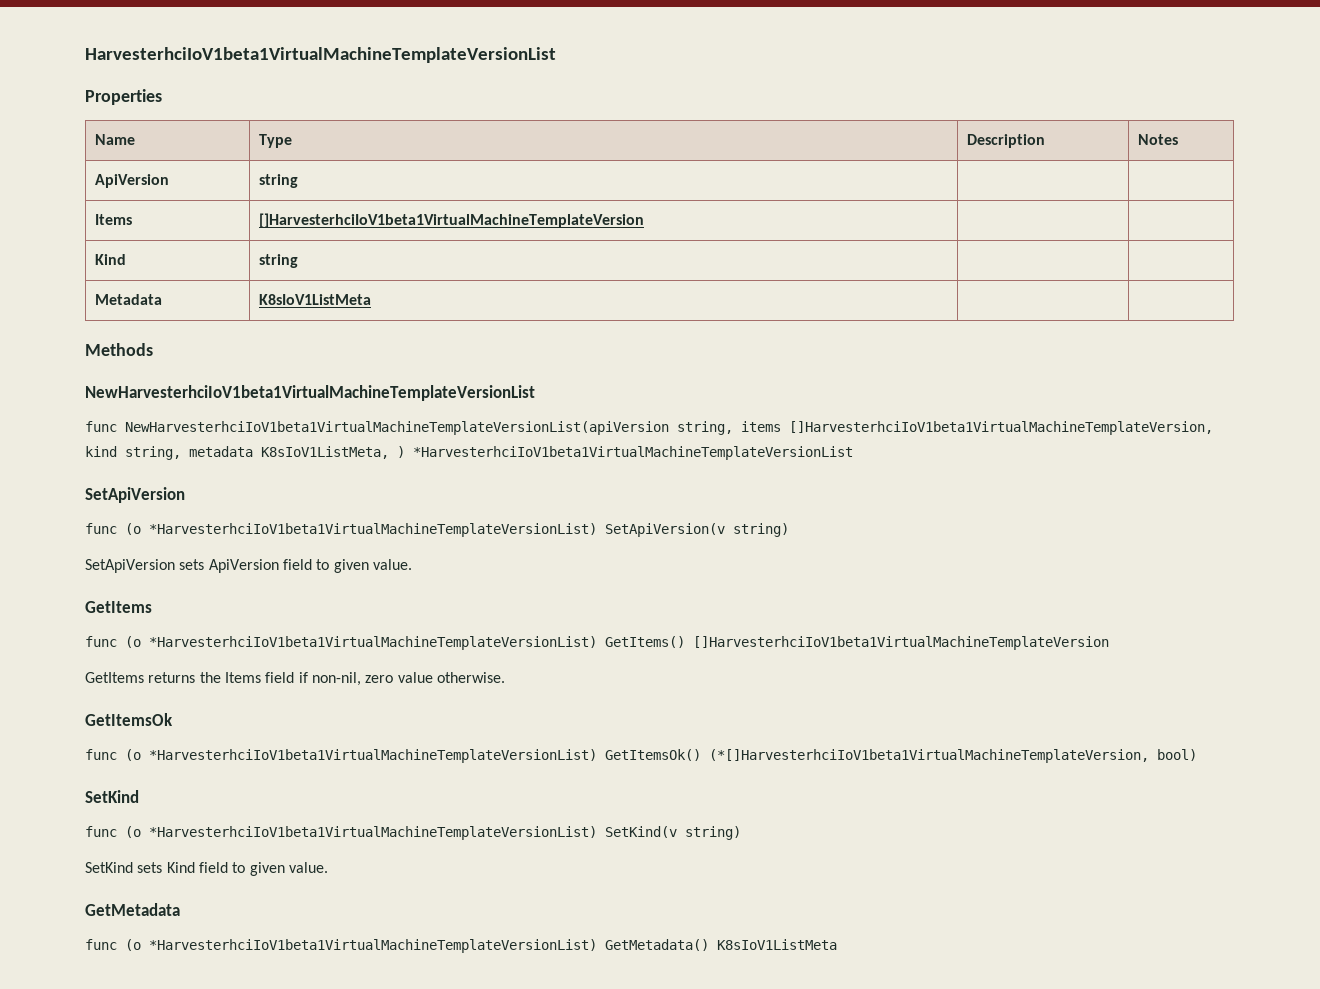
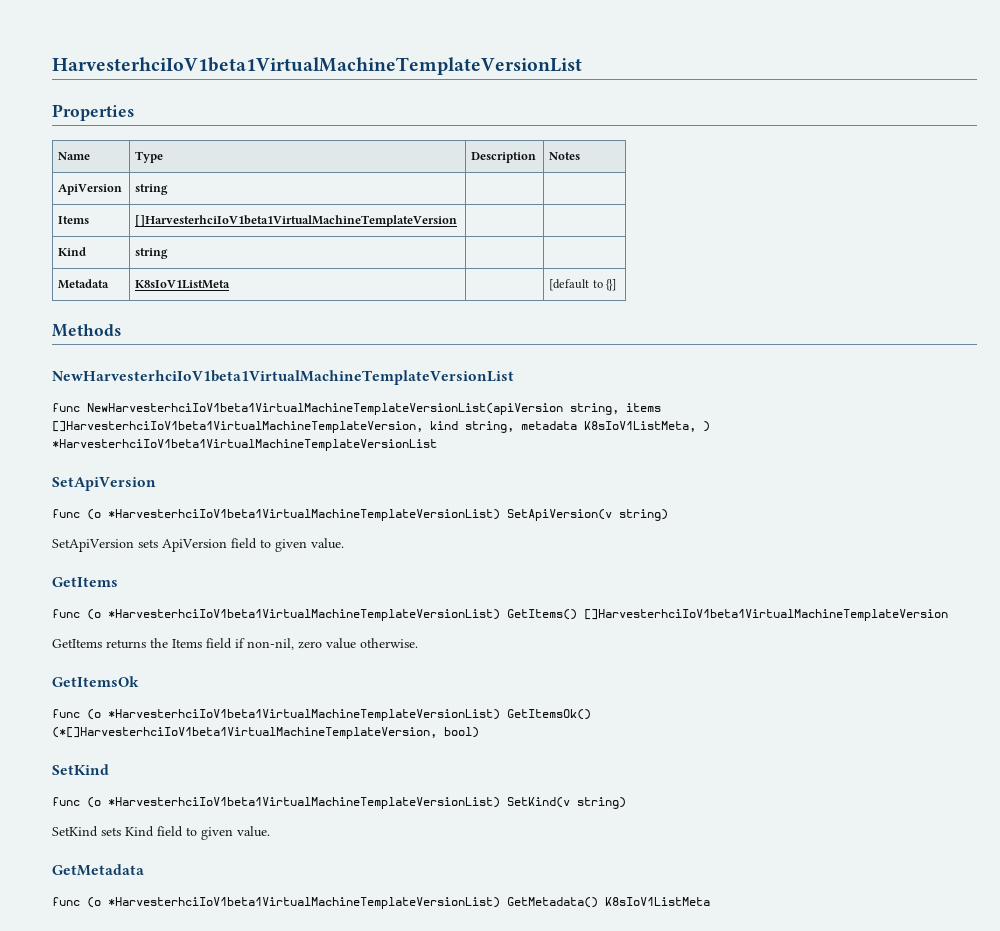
- Metadata | K8sIoV1ListMeta | |
+ Metadata | K8sIoV1ListMeta | | [default to {}]

